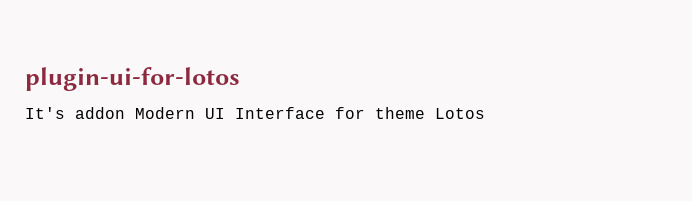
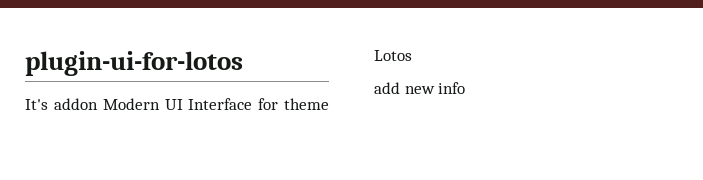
+ add new info

